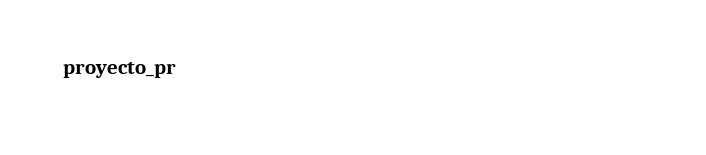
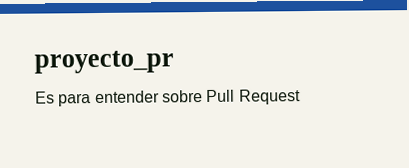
+ Es para entender sobre Pull Request

